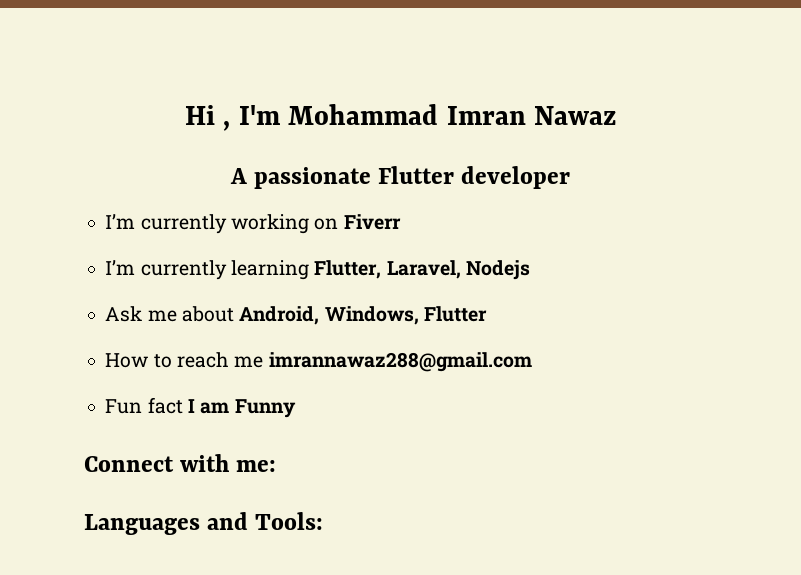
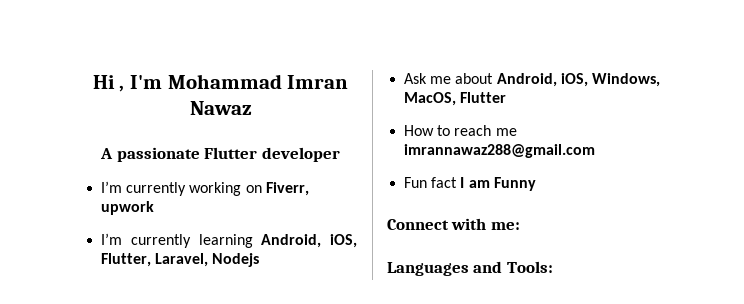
- I’m currently working on Fiverr
+ I’m currently working on Fiverr, upwork
- I’m currently learning Flutter, Laravel, Nodejs
+ I’m currently learning Android, iOS, Flutter, Laravel, Nodejs
- Ask me about Android, Windows, Flutter
+ Ask me about Android, iOS, Windows, MacOS, Flutter

